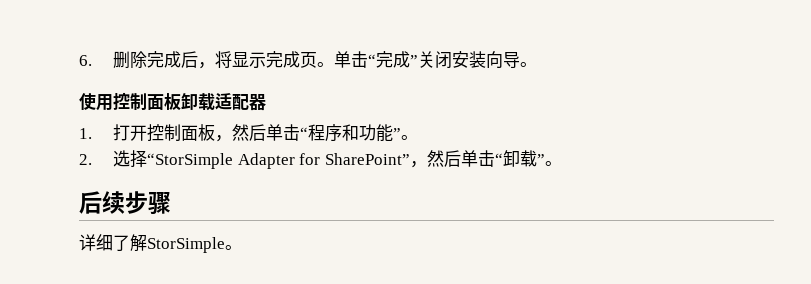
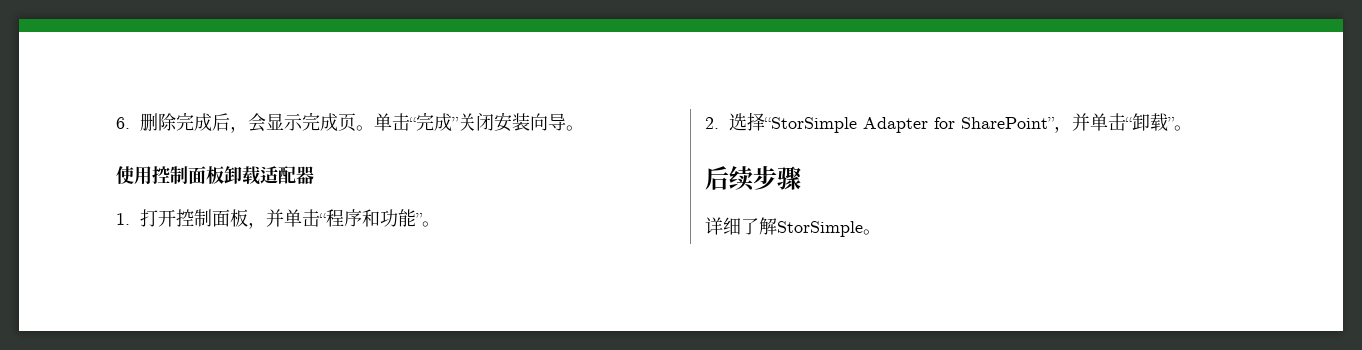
- 6.删除完成后，将显示完成页。
+ 6.删除完成后，会显示完成页。
- 1.打开控制面板，然后单击“程序和功能”。
+ 1.打开控制面板，并单击“程序和功能”。
- 2.选择“StorSimple Adapter for SharePoint”，然后单击“卸载”。
+ 2.选择“StorSimple Adapter for SharePoint”，并单击“卸载”。

